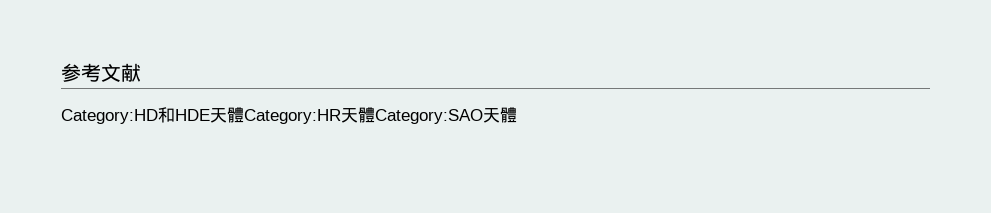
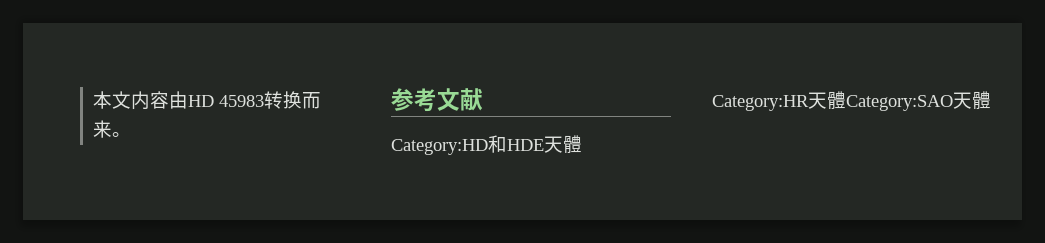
+ 本文内容由HD 45983转换而来。

